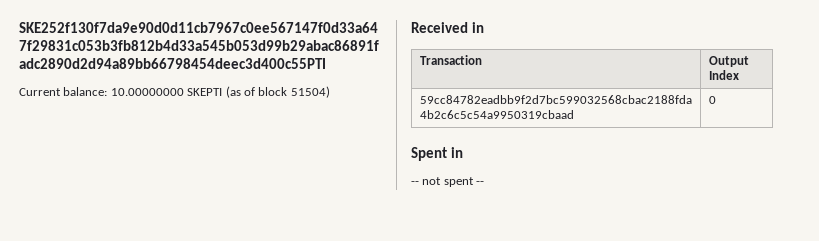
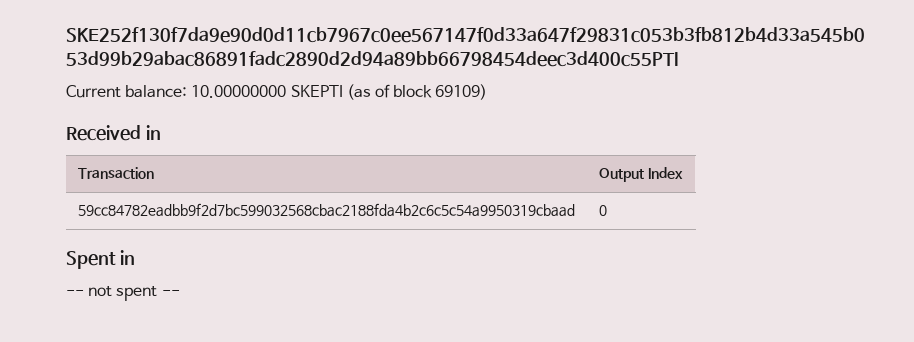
- Current balance: 10.00000000 SKEPTI (as of block 51504)
+ Current balance: 10.00000000 SKEPTI (as of block 69109)

